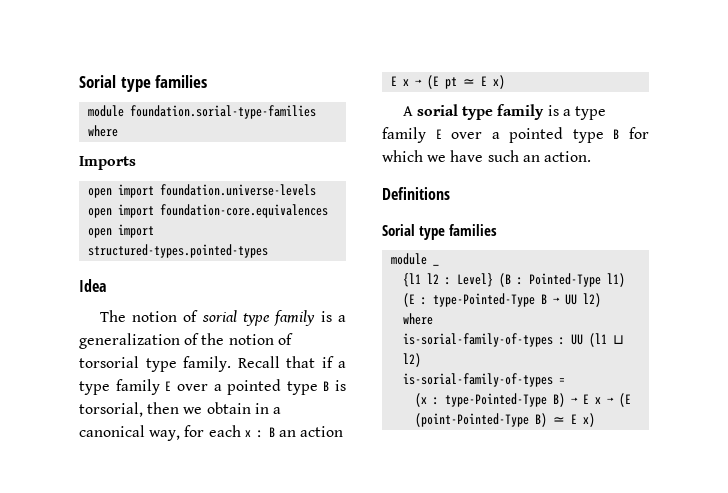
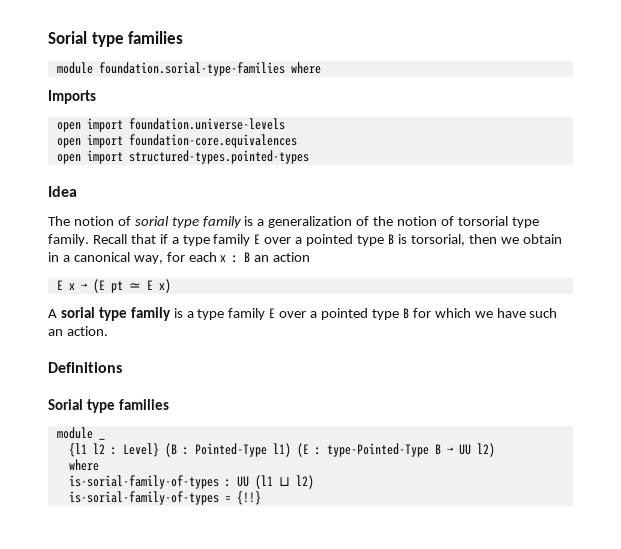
- is-sorial-family-of-types =
- (x : type-Pointed-Type B) → E x → (E (point-Pointed-Type B) ≃ E x)
+ is-sorial-family-of-types = {!!}

